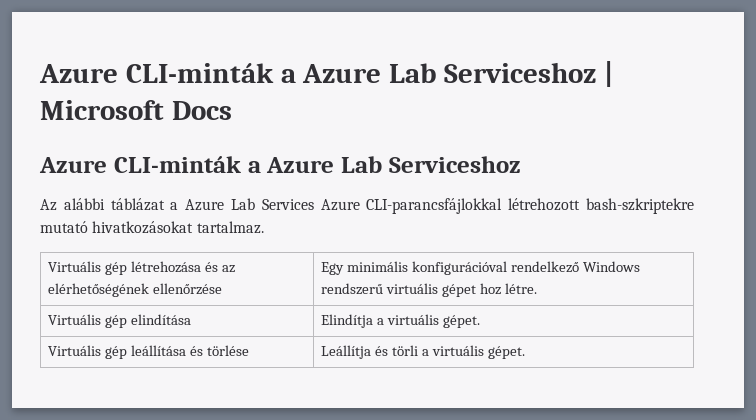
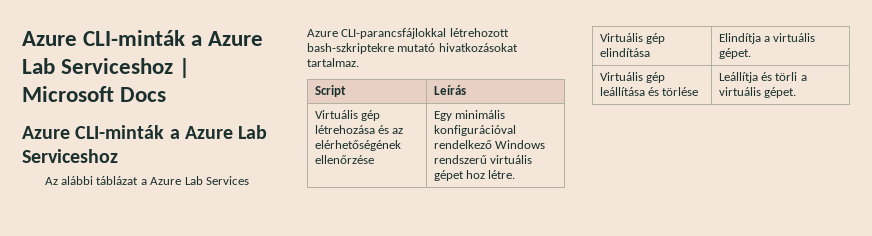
+ Script | Leírás

